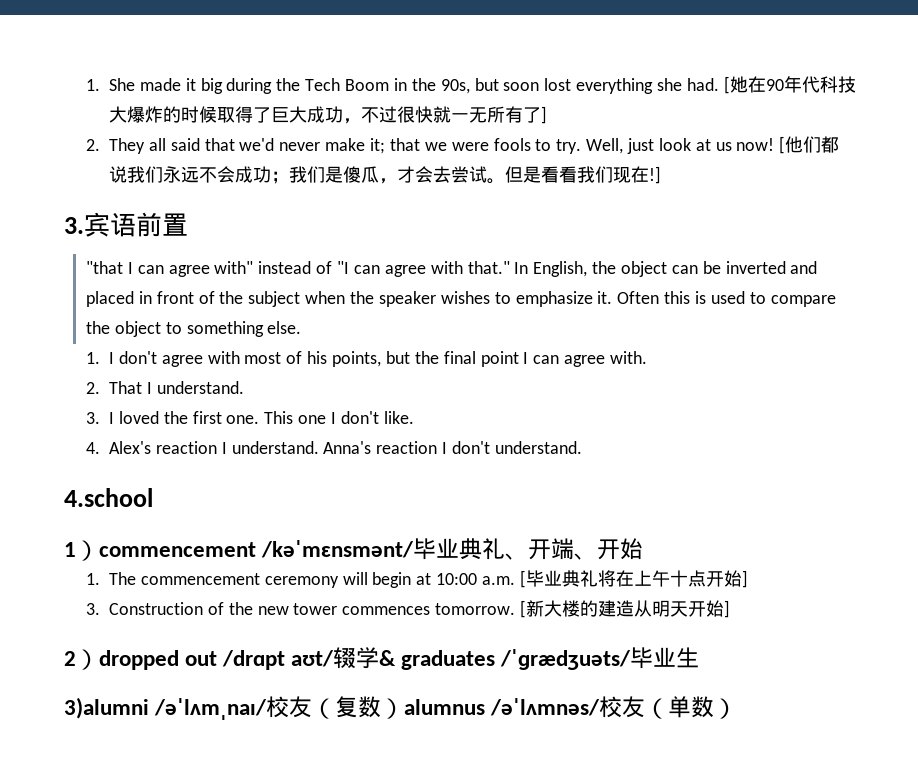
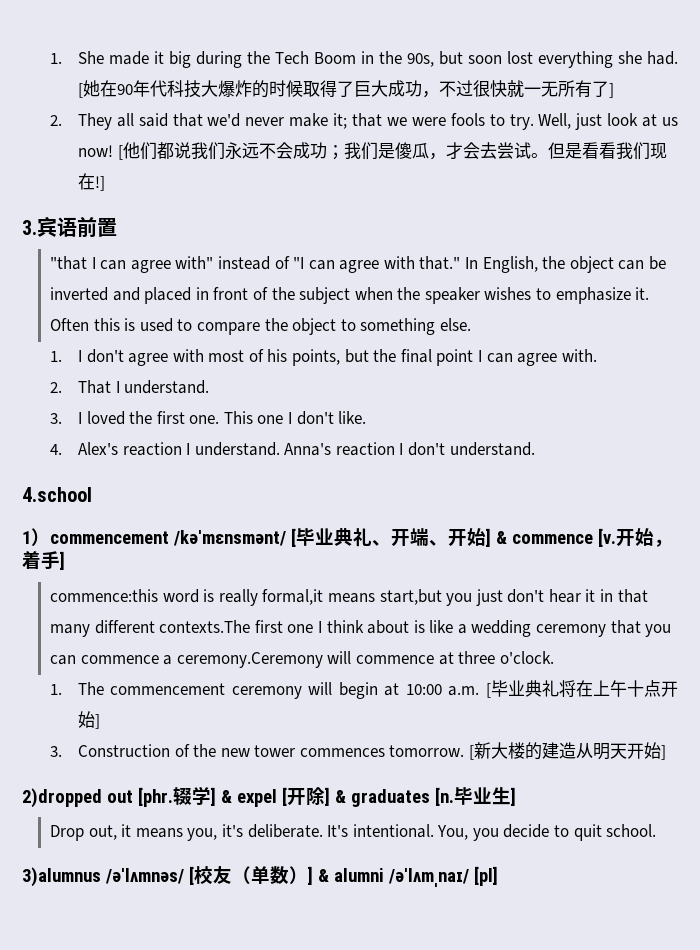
- 1）commencement /kəˈmɛnsmənt/毕业典礼、开端、开始
+ 1）commencement /kəˈmɛnsmənt/ [毕业典礼、开端、开始] & commence [v.开始，着手]
+ commence:this word is really formal,it means start,but you just don't hear it in that many different contexts.The first one I think about is like a wedding ceremony that you can commence a ceremony.Ceremony will commence at three o'clock.
- 2）dropped out /drɑpt aʊt/辍学& graduates /ˈɡrædʒuəts/毕业生
- 3)alumni /əˈlʌmˌnaɪ/校友（复数）alumnus /əˈlʌmnəs/校友（单数）
+ 2)dropped out [phr.辍学] & expel [开除] & graduates [n.毕业生]
+ Drop out, it means you, it's deliberate. It's intentional. You, you decide to quit school.
+ 3)alumnus /əˈlʌmnəs/ [校友（单数）] & alumni /əˈlʌmˌnaɪ/ [pl]

